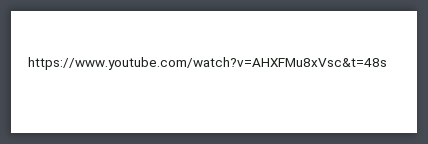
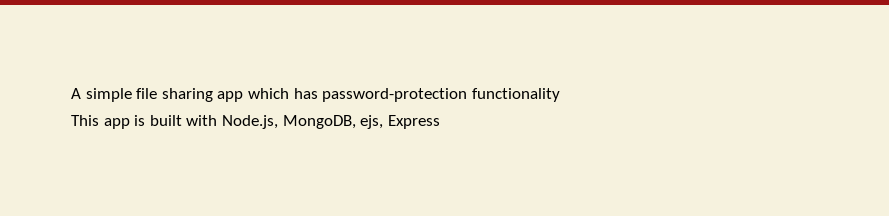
- https://www.youtube.com/watch?v=AHXFMu8xVsc&t=48s
+ A simple file sharing app which has password-protection functionality
+ This app is built with Node.js, MongoDB, ejs, Express

